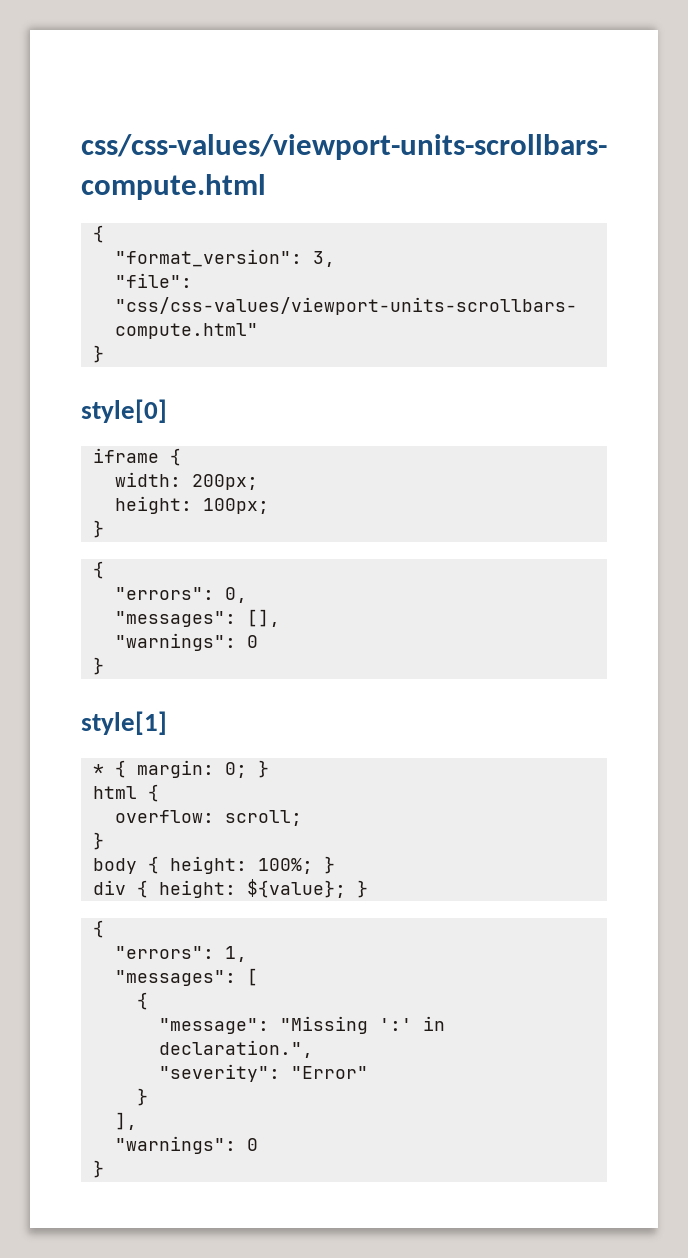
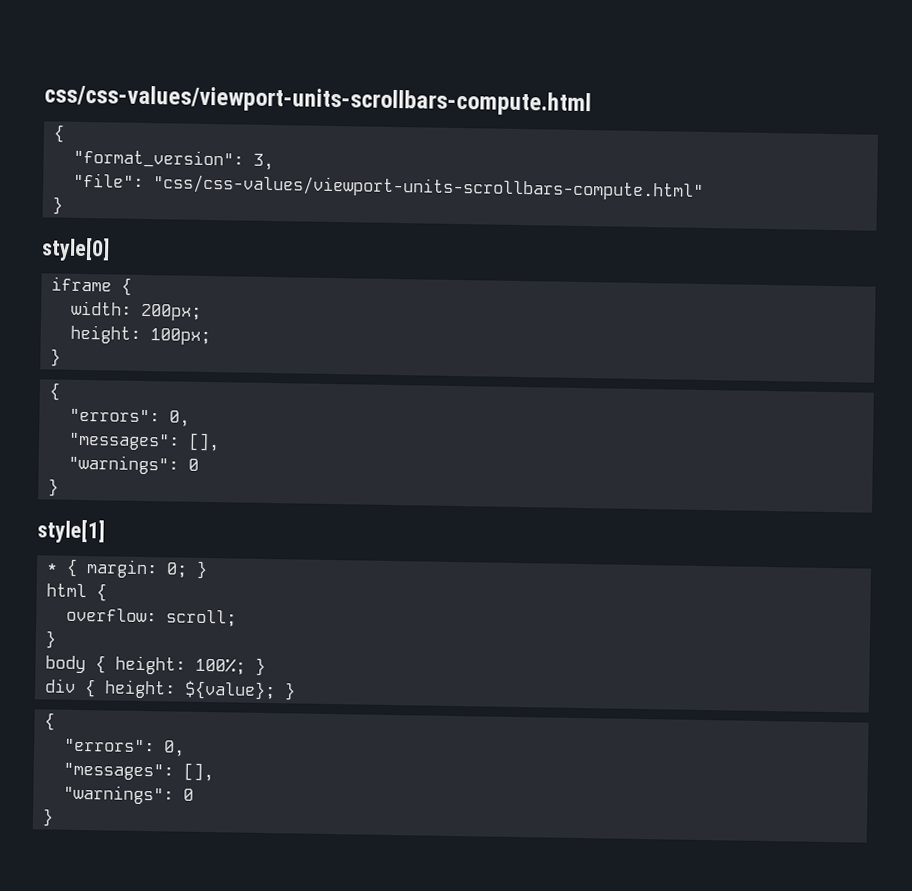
  div { height: ${value}; }
  {
- "errors": 1,
- "messages": [
- {
- "message": "Missing ':' in declaration.",
- "severity": "Error"
- }
- ],
+ "errors": 0,
+ "messages": [],

